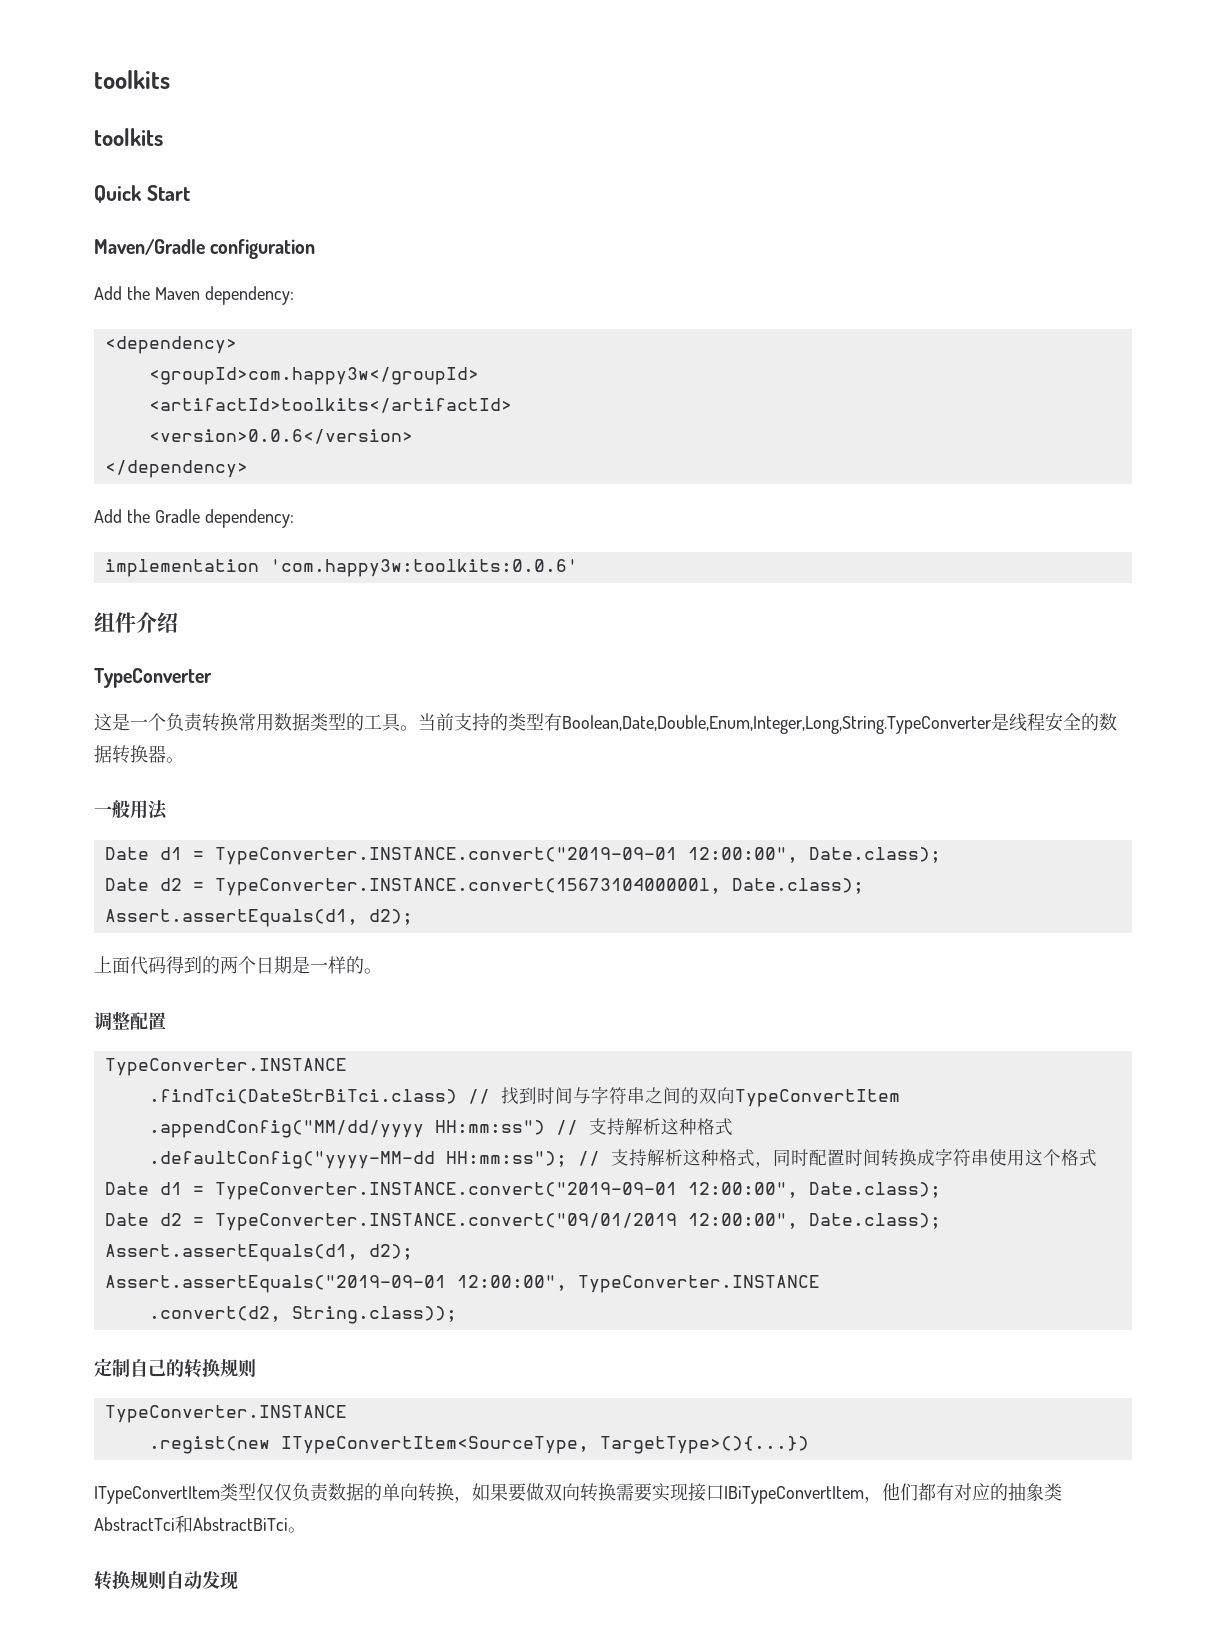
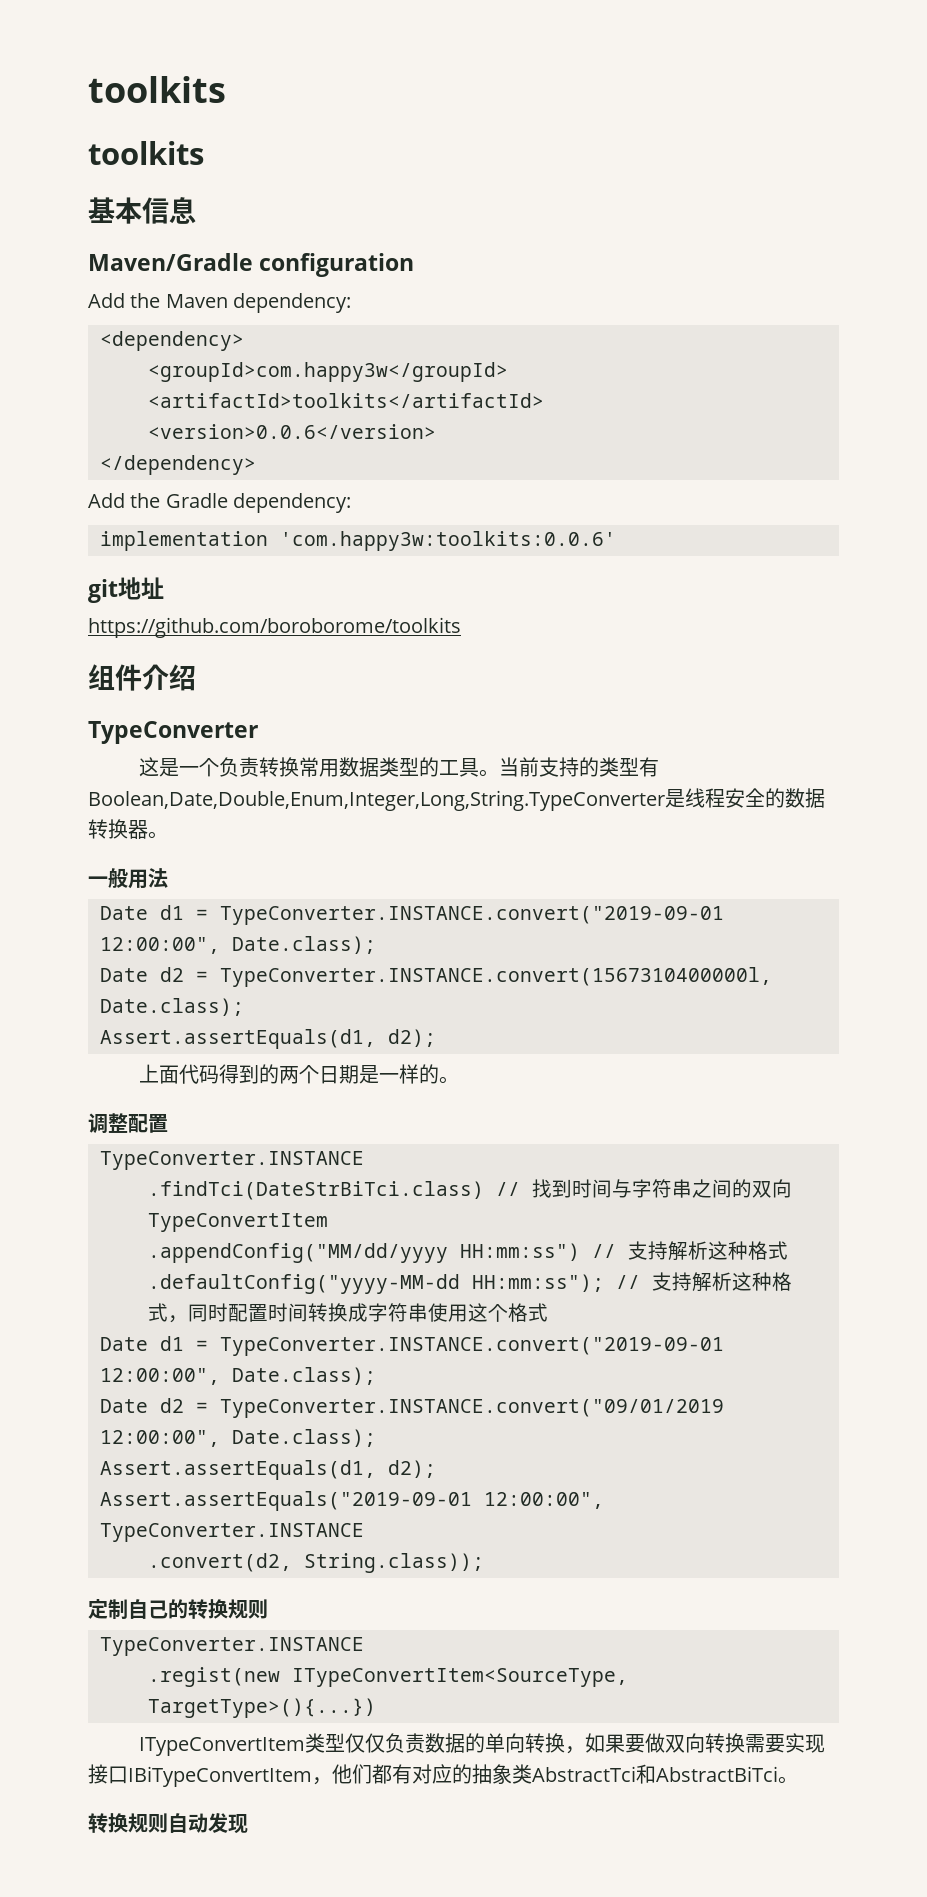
- Quick Start
+ 基本信息
+ git地址
+ https://github.com/boroborome/toolkits

